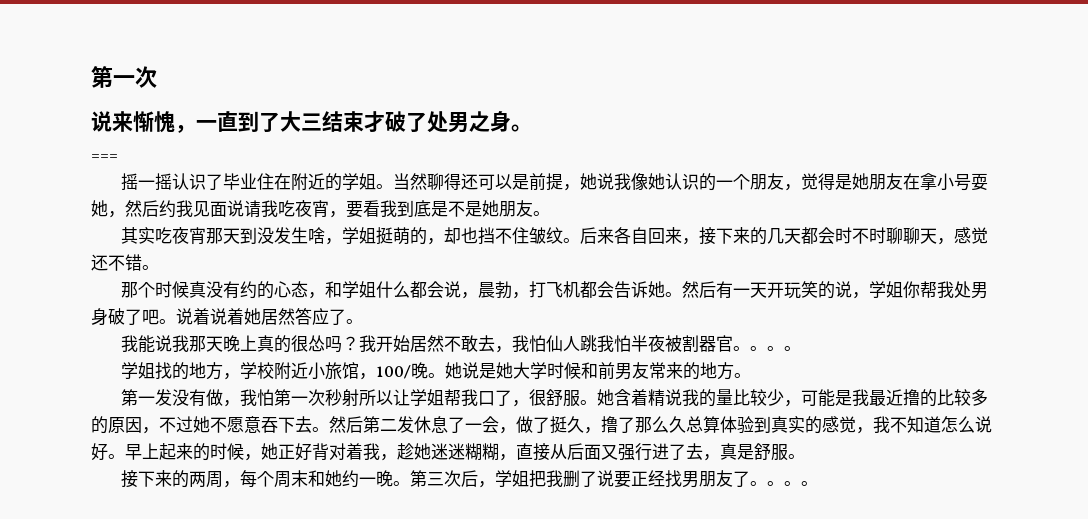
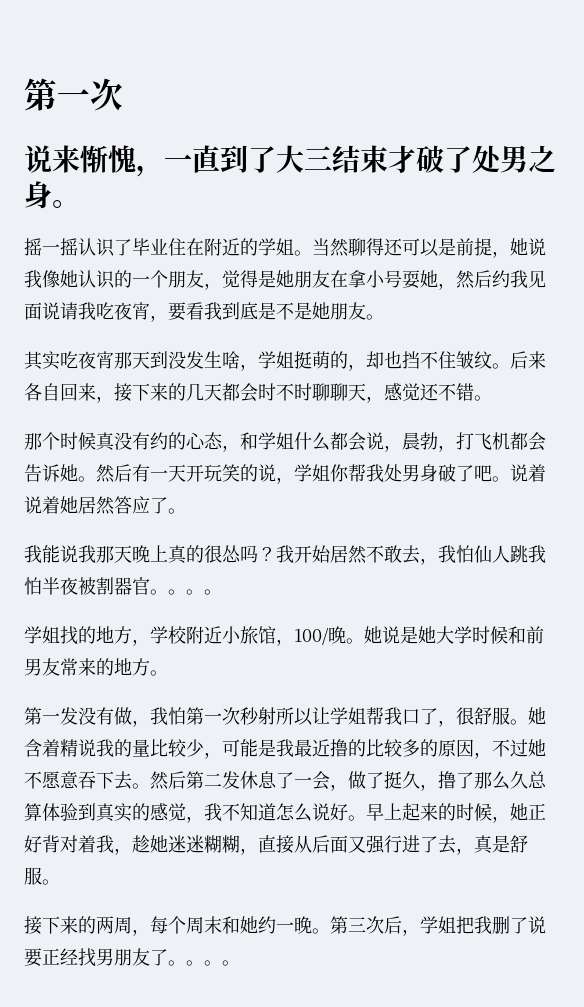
- ===

